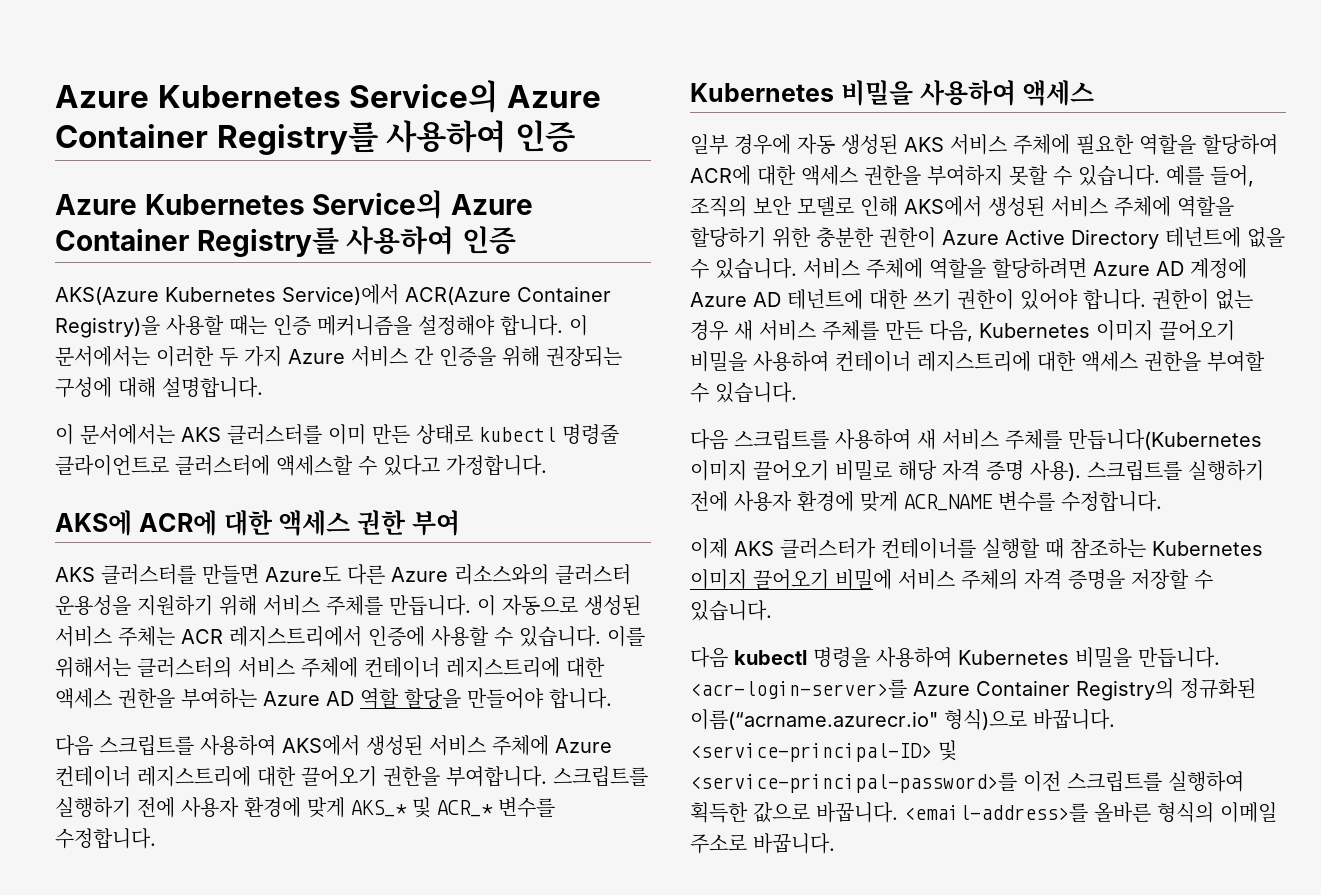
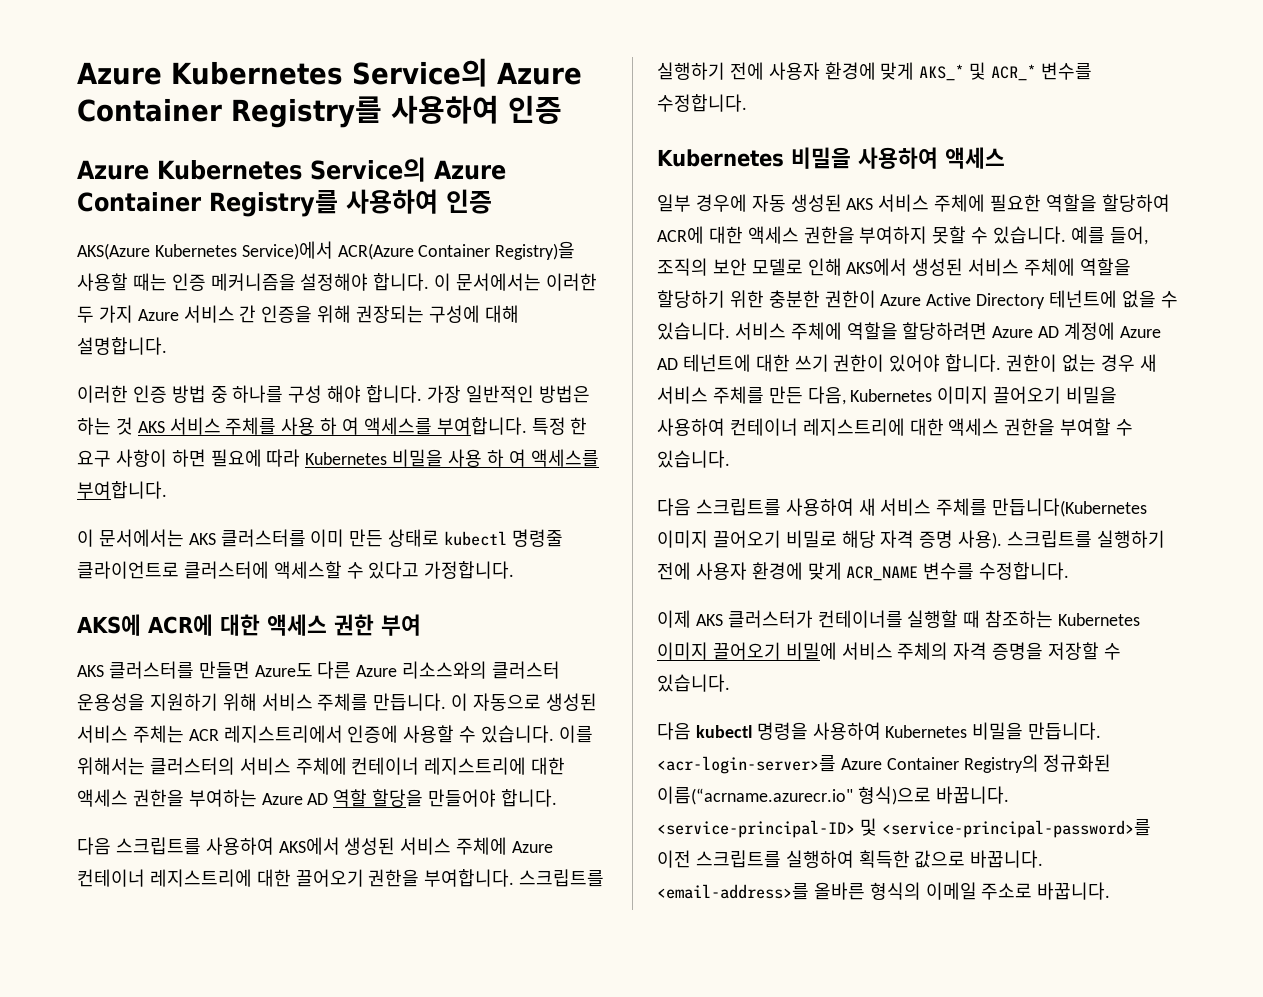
+ 이러한 인증 방법 중 하나를 구성 해야 합니다. 가장 일반적인 방법은 하는 것 AKS 서비스 주체를 사용 하 여 액세스를 부여합니다. 특정 한 요구 사항이 하면 필요에 따라 Kubernetes 비밀을 사용 하 여 액세스를 부여합니다.

